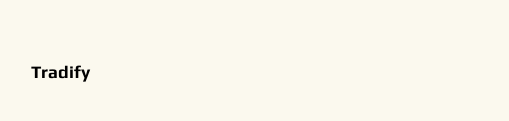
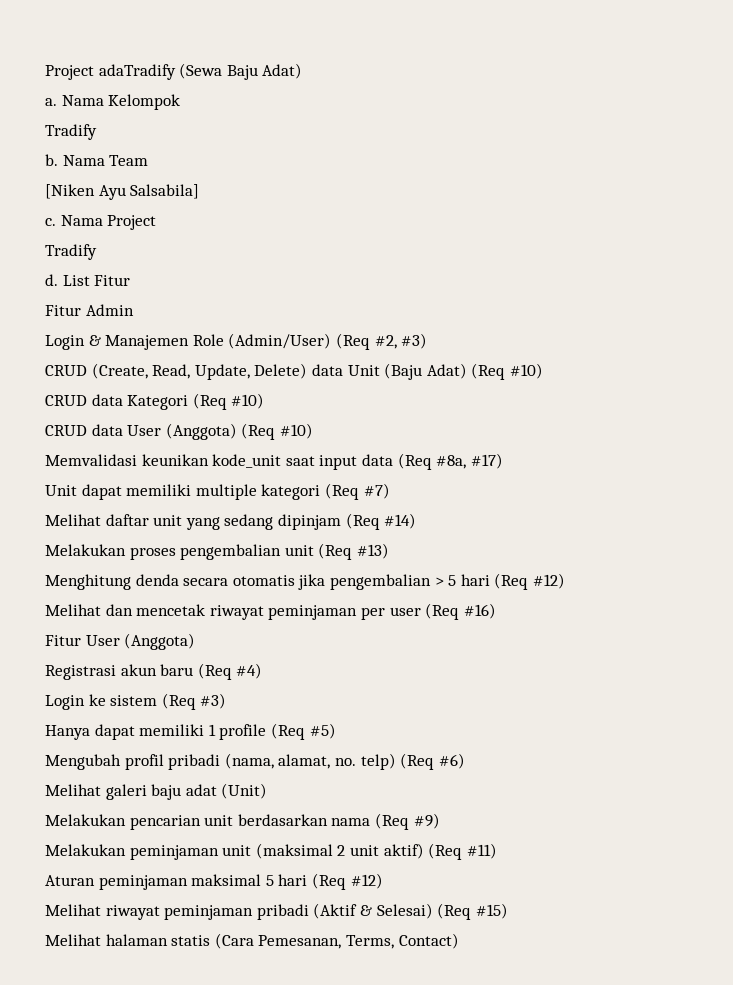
+ Project adaTradify (Sewa Baju Adat)
+ a. Nama Kelompok
  Tradify
+ b. Nama Team
+ [Niken Ayu Salsabila]
+ c. Nama Project
+ Tradify
+ d. List Fitur
+ Fitur Admin
+ Login & Manajemen Role (Admin/User) (Req #2, #3)
+ CRUD (Create, Read, Update, Delete) data Unit (Baju Adat) (Req #10)
+ CRUD data Kategori (Req #10)
+ CRUD data User (Anggota) (Req #10)
+ Memvalidasi keunikan kode_unit saat input data (Req #8a, #17)
+ Unit dapat memiliki multiple kategori (Req #7)
+ Melihat daftar unit yang sedang dipinjam (Req #14)
+ Melakukan proses pengembalian unit (Req #13)
+ Menghitung denda secara otomatis jika pengembalian > 5 hari (Req #12)
+ Melihat dan mencetak riwayat peminjaman per user (Req #16)
+ Fitur User (Anggota)
+ Registrasi akun baru (Req #4)
+ Login ke sistem (Req #3)
+ Hanya dapat memiliki 1 profile (Req #5)
+ Mengubah profil pribadi (nama, alamat, no. telp) (Req #6)
+ Melihat galeri baju adat (Unit)
+ Melakukan pencarian unit berdasarkan nama (Req #9)
+ Melakukan peminjaman unit (maksimal 2 unit aktif) (Req #11)
+ Aturan peminjaman maksimal 5 hari (Req #12)
+ Melihat riwayat peminjaman pribadi (Aktif & Selesai) (Req #15)
+ Melihat halaman statis (Cara Pemesanan, Terms, Contact)

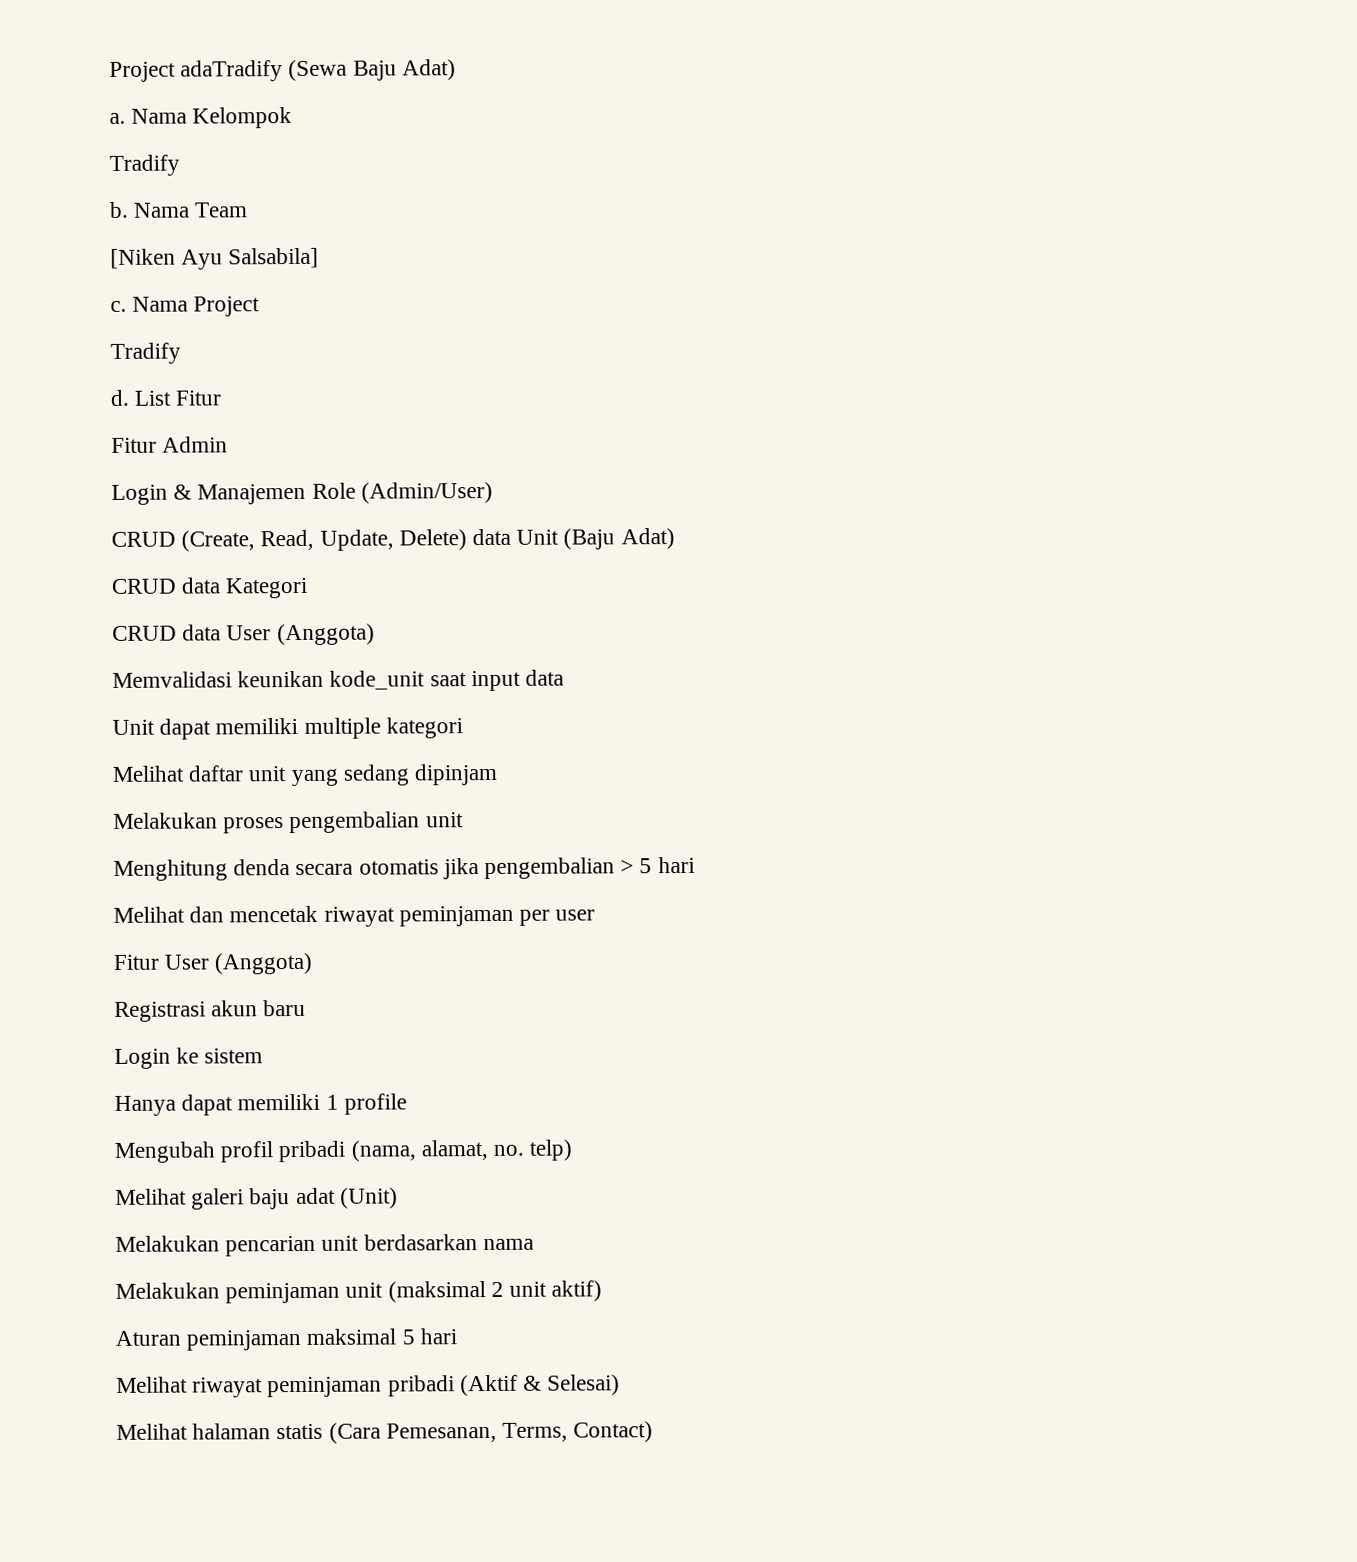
- Login & Manajemen Role (Admin/User) (Req #2, #3)
+ Login & Manajemen Role (Admin/User)
- CRUD (Create, Read, Update, Delete) data Unit (Baju Adat) (Req #10)
+ CRUD (Create, Read, Update, Delete) data Unit (Baju Adat)
- CRUD data Kategori (Req #10)
+ CRUD data Kategori
- CRUD data User (Anggota) (Req #10)
+ CRUD data User (Anggota)
- Memvalidasi keunikan kode_unit saat input data (Req #8a, #17)
+ Memvalidasi keunikan kode_unit saat input data
- Unit dapat memiliki multiple kategori (Req #7)
+ Unit dapat memiliki multiple kategori
- Melihat daftar unit yang sedang dipinjam (Req #14)
+ Melihat daftar unit yang sedang dipinjam
- Melakukan proses pengembalian unit (Req #13)
+ Melakukan proses pengembalian unit
- Menghitung denda secara otomatis jika pengembalian > 5 hari (Req #12)
+ Menghitung denda secara otomatis jika pengembalian > 5 hari
- Melihat dan mencetak riwayat peminjaman per user (Req #16)
+ Melihat dan mencetak riwayat peminjaman per user
- Registrasi akun baru (Req #4)
+ Registrasi akun baru
- Login ke sistem (Req #3)
+ Login ke sistem
- Hanya dapat memiliki 1 profile (Req #5)
+ Hanya dapat memiliki 1 profile
- Mengubah profil pribadi (nama, alamat, no. telp) (Req #6)
+ Mengubah profil pribadi (nama, alamat, no. telp)
- Melakukan pencarian unit berdasarkan nama (Req #9)
+ Melakukan pencarian unit berdasarkan nama
- Melakukan peminjaman unit (maksimal 2 unit aktif) (Req #11)
+ Melakukan peminjaman unit (maksimal 2 unit aktif)
- Aturan peminjaman maksimal 5 hari (Req #12)
+ Aturan peminjaman maksimal 5 hari
- Melihat riwayat peminjaman pribadi (Aktif & Selesai) (Req #15)
+ Melihat riwayat peminjaman pribadi (Aktif & Selesai)

